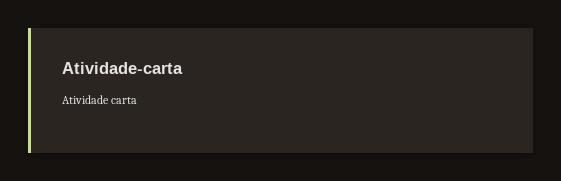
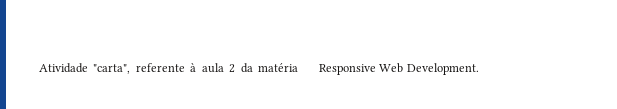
- Atividade-carta
- Atividade carta
+ Atividade "carta", referente à aula 2 da matéria Responsive Web Development.

